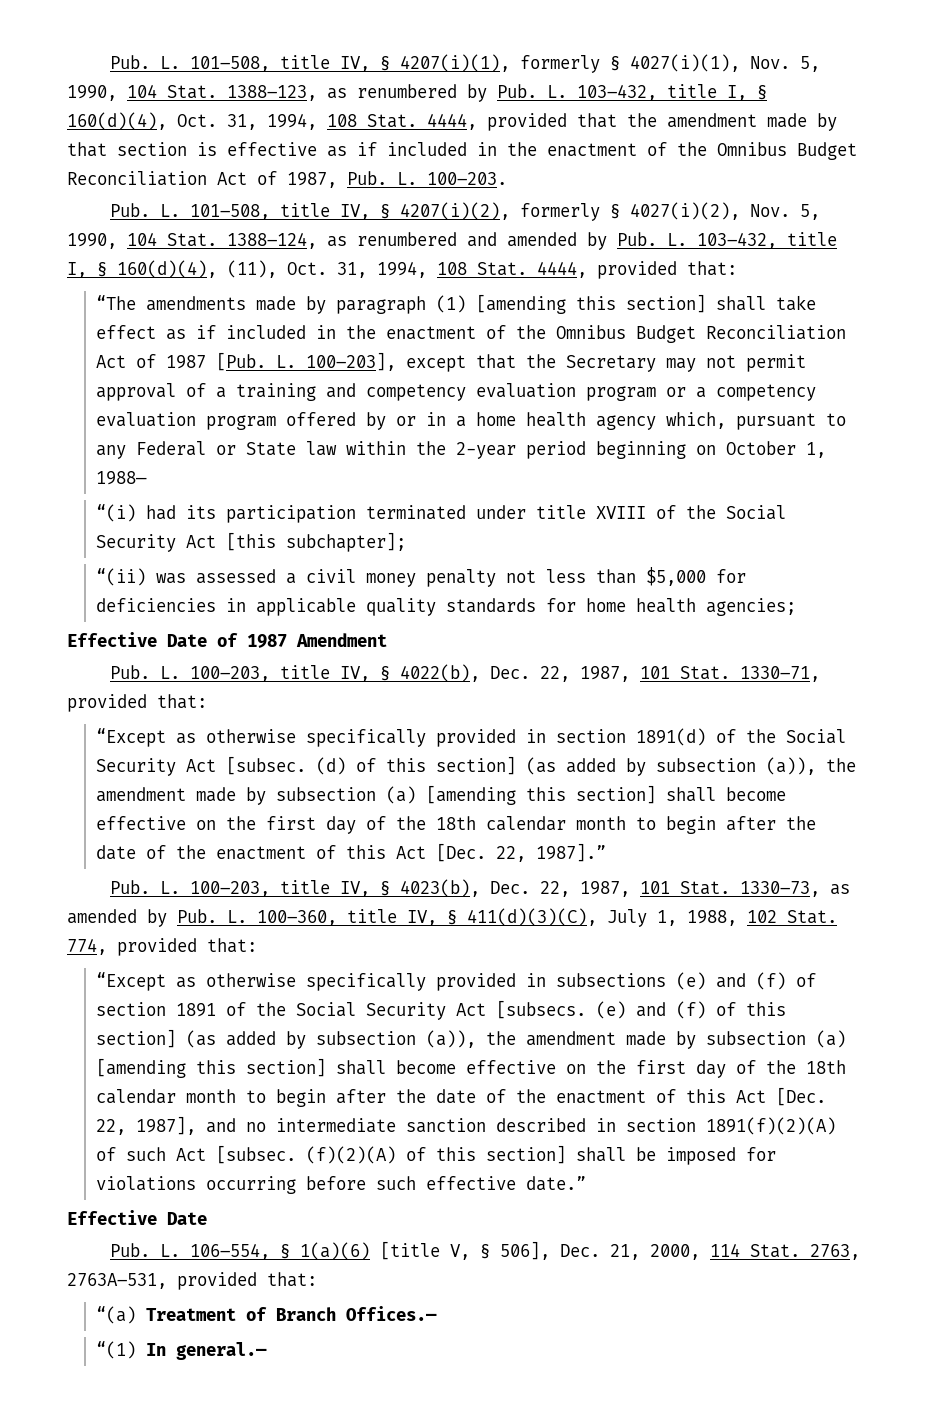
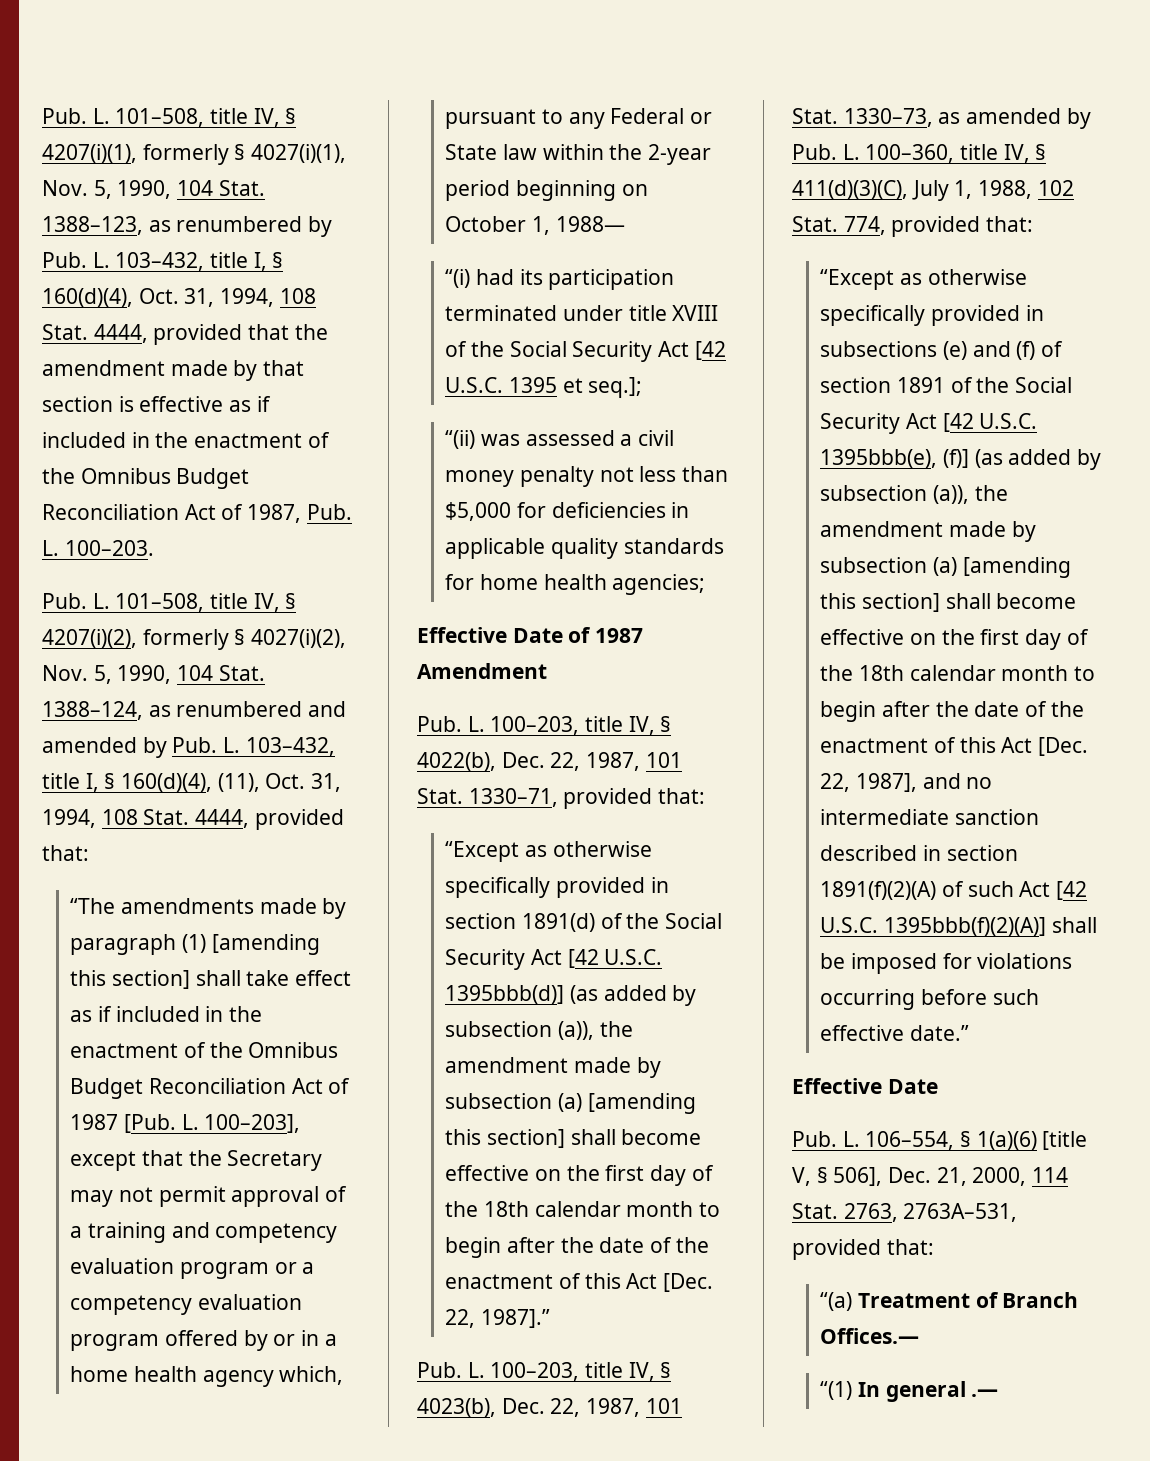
- “(i) had its participation terminated under title XVIII of the Social Security Act [this subchapter];
+ “(i) had its participation terminated under title XVIII of the Social Security Act [42 U.S.C. 1395 et seq.];
- “Except as otherwise specifically provided in section 1891(d) of the Social Security Act [subsec. (d) of this section] (as added by subsection (a)), the amendment made by subsection (a) [amending this section] shall become effective on the first day of the 18th calendar month to begin after the date of the enactment of this Act [Dec. 22, 1987].”
+ “Except as otherwise specifically provided in section 1891(d) of the Social Security Act [42 U.S.C. 1395bbb(d)] (as added by subsection (a)), the amendment made by subsection (a) [amending this section] shall become effective on the first day of the 18th calendar month to begin after the date of the enactment of this Act [Dec. 22, 1987].”
- “Except as otherwise specifically provided in subsections (e) and (f) of section 1891 of the Social Security Act [subsecs. (e) and (f) of this section] (as added by subsection (a)), the amendment made by subsection (a) [amending this section] shall become effective on the first day of the 18th calendar month to begin after the date of the enactment of this Act [Dec. 22, 1987], and no intermediate sanction described in section 1891(f)(2)(A) of such Act [subsec. (f)(2)(A) of this section] shall be imposed for violations occurring before such effective date.”
+ “Except as otherwise specifically provided in subsections (e) and (f) of section 1891 of the Social Security Act [42 U.S.C. 1395bbb(e), (f)] (as added by subsection (a)), the amendment made by subsection (a) [amending this section] shall become effective on the first day of the 18th calendar month to begin after the date of the enactment of this Act [Dec. 22, 1987], and no intermediate sanction described in section 1891(f)(2)(A) of such Act [42 U.S.C. 1395bbb(f)(2)(A)] shall be imposed for violations occurring before such effective date.”
- “(1) In general.—
+ “(1) In general .—

